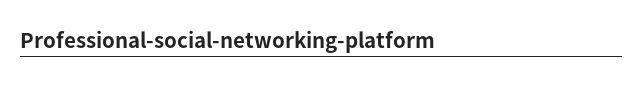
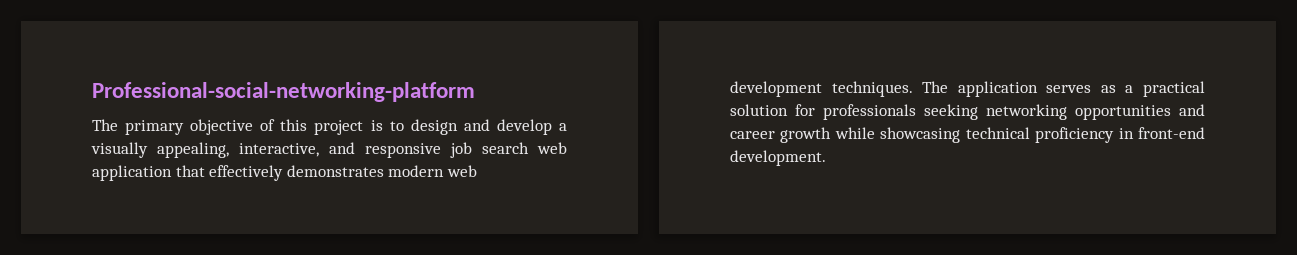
+ The primary objective of this project is to design and develop a visually appealing, interactive, and responsive job search web application that effectively demonstrates modern web development techniques. The application serves as a practical solution for professionals seeking networking opportunities and career growth while showcasing technical proficiency in front-end development.

